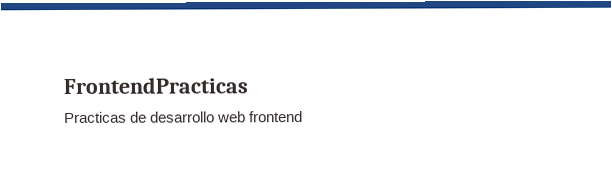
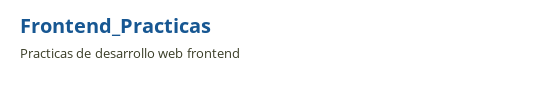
- FrontendPracticas
+ Frontend_Practicas

